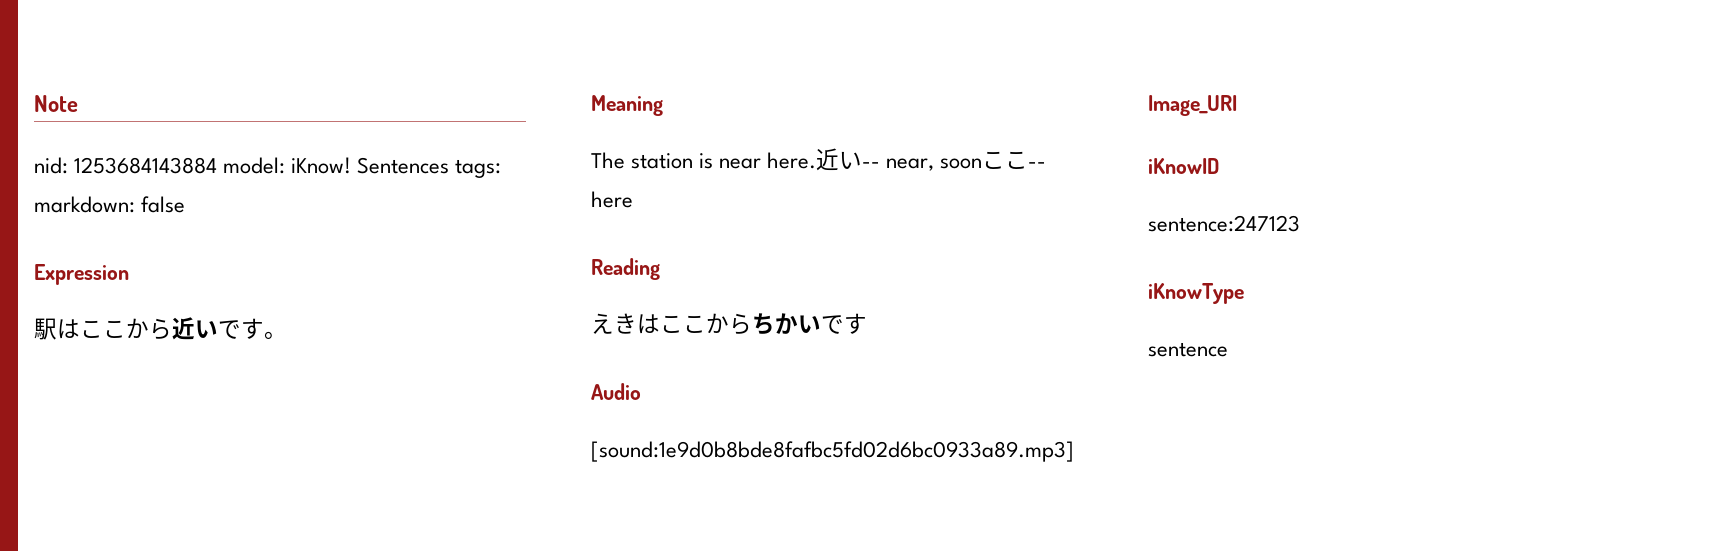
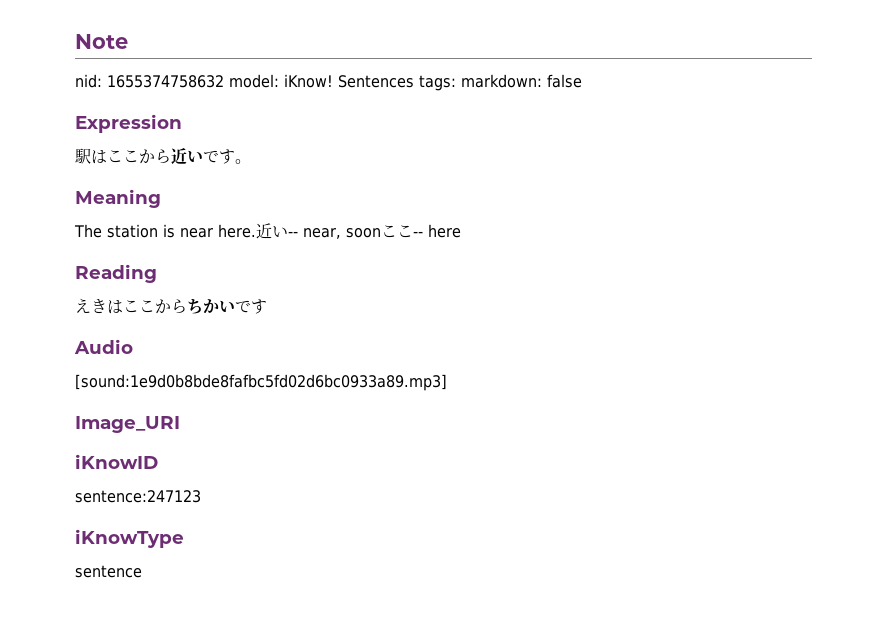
- nid: 1253684143884 model: iKnow!
+ nid: 1655374758632 model: iKnow!

